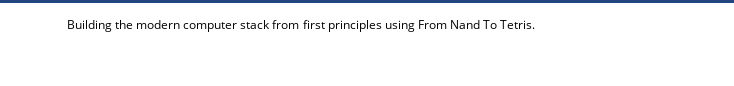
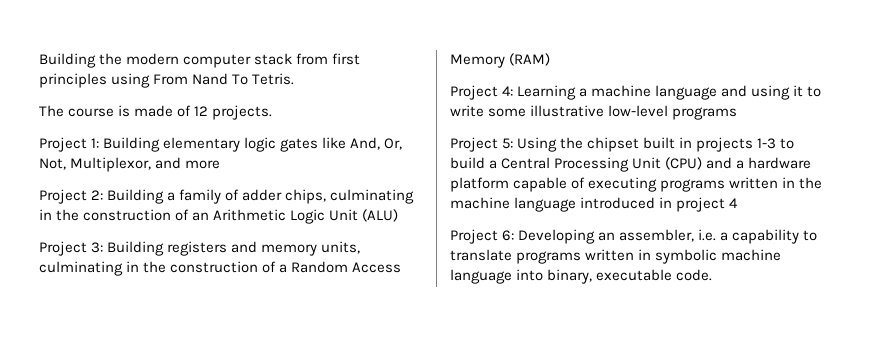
+ The course is made of 12 projects.
+ Project 1: Building elementary logic gates like And, Or, Not, Multiplexor, and more
+ Project 2: Building a family of adder chips, culminating in the construction of an Arithmetic Logic Unit (ALU)
+ Project 3: Building registers and memory units, culminating in the construction of a Random Access Memory (RAM)
+ Project 4: Learning a machine language and using it to write some illustrative low-level programs
+ Project 5: Using the chipset built in projects 1-3 to build a Central Processing Unit (CPU) and a hardware platform capable of executing programs written in the machine language introduced in project 4
+ Project 6: Developing an assembler, i.e. a capability to translate programs written in symbolic machine language into binary, executable code.

